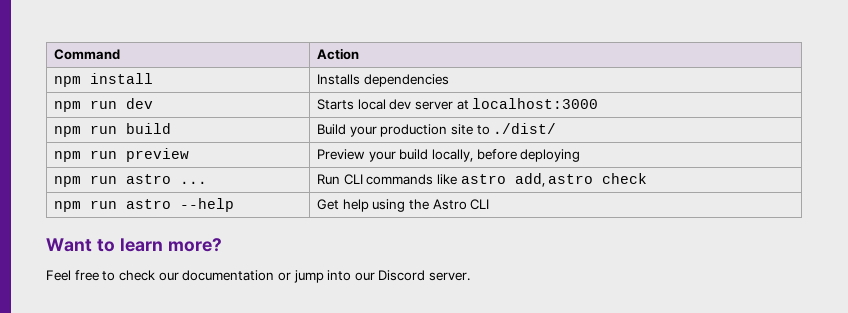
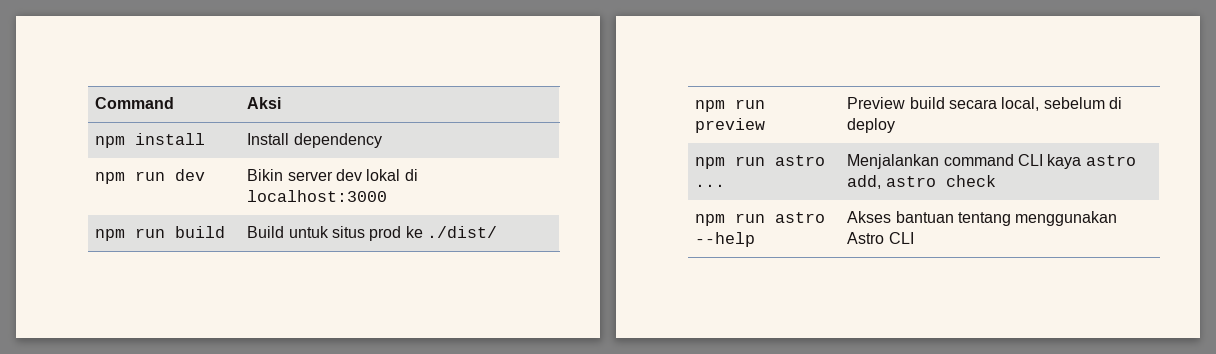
- Command | Action
+ Command | Aksi
- npm install | Installs dependencies
+ npm install | Install dependency
- npm run dev | Starts local dev server at localhost:3000
+ npm run dev | Bikin server dev lokal di localhost:3000
- npm run build | Build your production site to ./dist/
+ npm run build | Build untuk situs prod ke ./dist/
- npm run preview | Preview your build locally, before deploying
+ npm run preview | Preview build secara local, sebelum di deploy
- npm run astro ... | Run CLI commands like astro add, astro check
+ npm run astro ... | Menjalankan command CLI kaya astro add, astro check
- npm run astro --help | Get help using the Astro CLI
- Want to learn more?
- Feel free to check our documentation or jump into our Discord server.
+ npm run astro --help | Akses bantuan tentang menggunakan Astro CLI

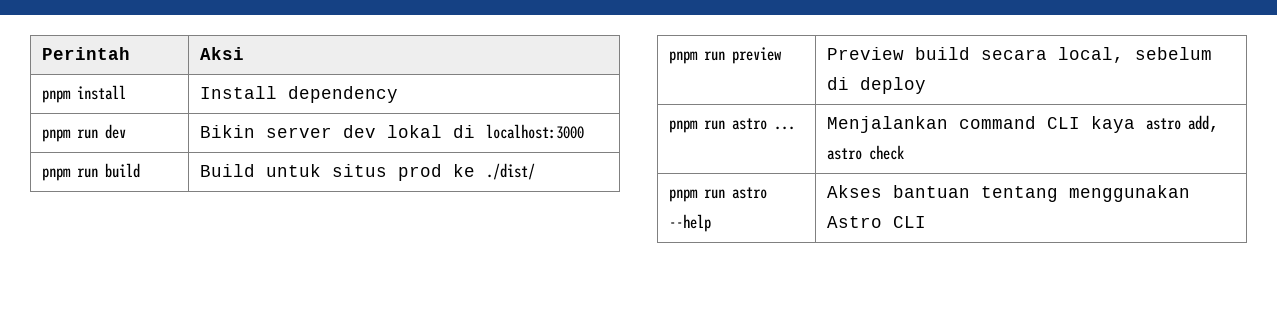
- Command | Aksi
+ Perintah | Aksi
- npm install | Install dependency
+ pnpm install | Install dependency
- npm run dev | Bikin server dev lokal di localhost:3000
+ pnpm run dev | Bikin server dev lokal di localhost:3000
- npm run build | Build untuk situs prod ke ./dist/
+ pnpm run build | Build untuk situs prod ke ./dist/
- npm run preview | Preview build secara local, sebelum di deploy
+ pnpm run preview | Preview build secara local, sebelum di deploy
- npm run astro ... | Menjalankan command CLI kaya astro add, astro check
+ pnpm run astro ... | Menjalankan command CLI kaya astro add, astro check
- npm run astro --help | Akses bantuan tentang menggunakan Astro CLI
+ pnpm run astro --help | Akses bantuan tentang menggunakan Astro CLI

